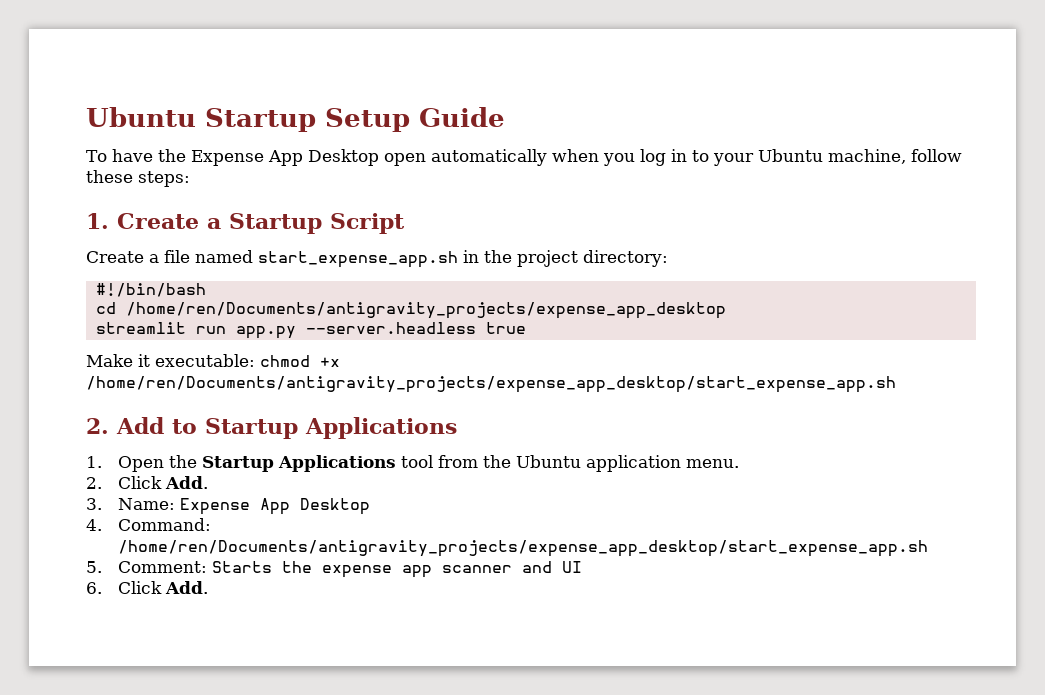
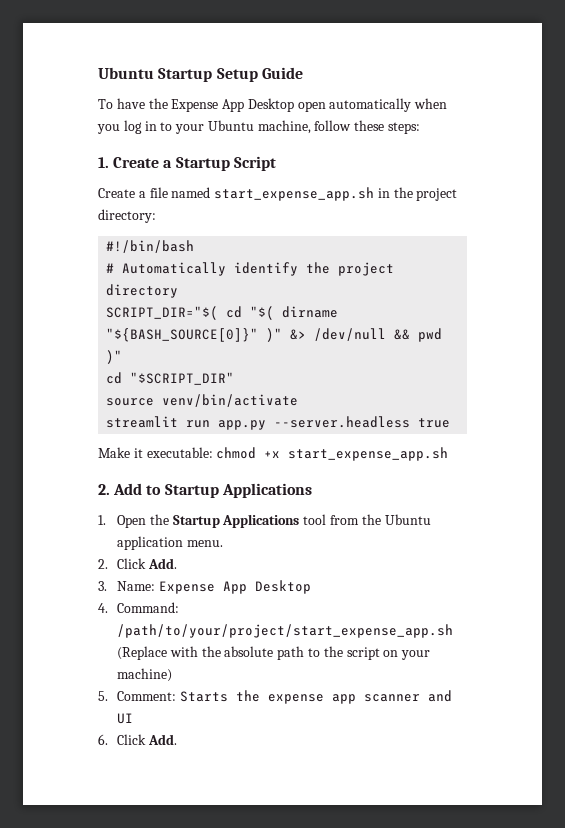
- cd /home/ren/Documents/antigravity_projects/expense_app_desktop
+ # Automatically identify the project directory
+ SCRIPT_DIR="$( cd "$( dirname "${BASH_SOURCE[0]}" )" &> /dev/null && pwd )"
+ cd "$SCRIPT_DIR"
+ source venv/bin/activate
- Make it executable: chmod +x /home/ren/Documents/antigravity_projects/expense_app_desktop/start_expense_app.sh
+ Make it executable: chmod +x start_expense_app.sh
- 4. Command: /home/ren/Documents/antigravity_projects/expense_app_desktop/start_expense_app.sh
+ 4. Command: /path/to/your/project/start_expense_app.sh (Replace with the absolute path to the script on your machine)

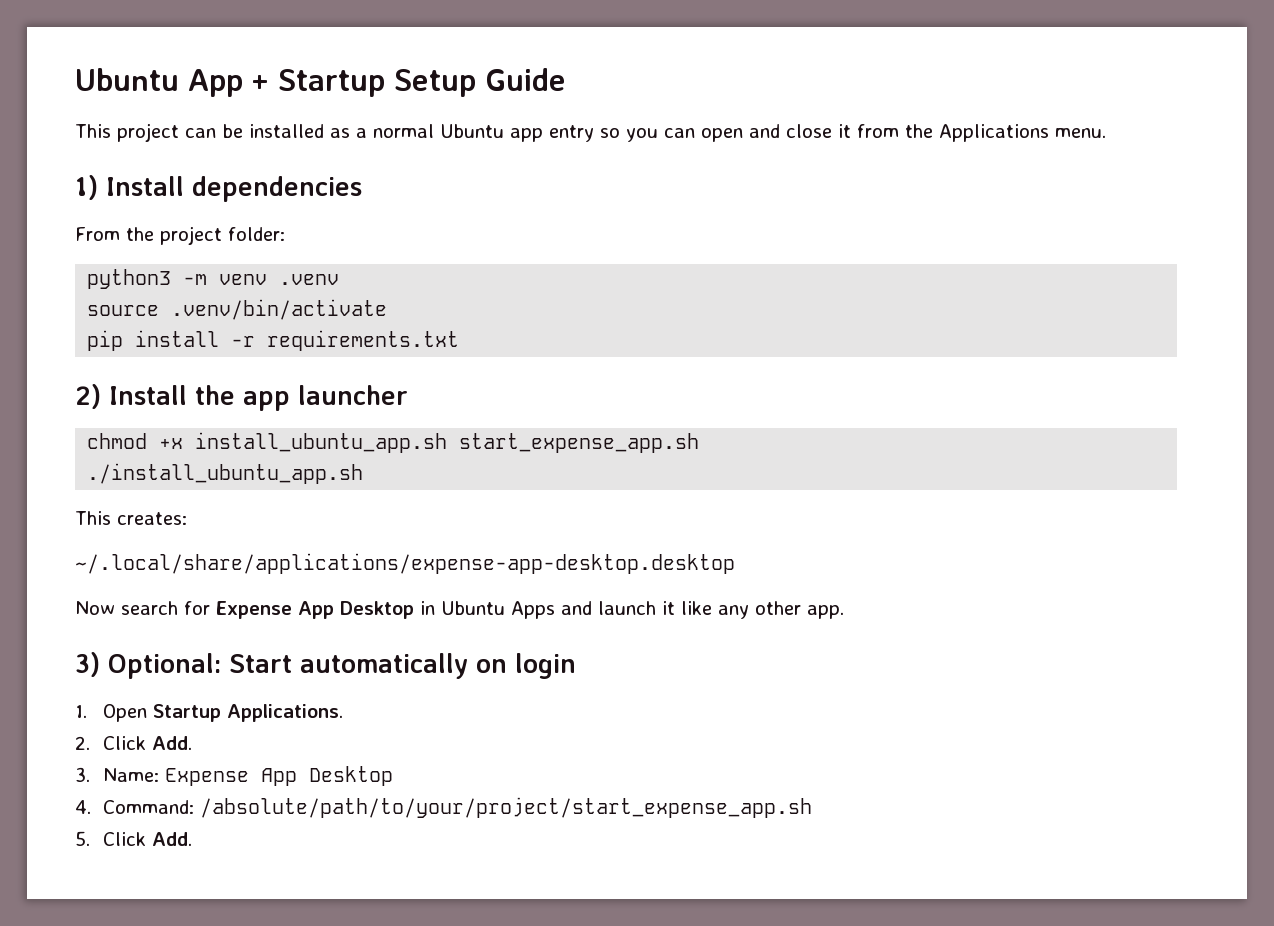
- Ubuntu Startup Setup Guide
+ Ubuntu App + Startup Setup Guide
- To have the Expense App Desktop open automatically when you log in to your Ubuntu machine, follow these steps:
- 1. Create a Startup Script
- Create a file named start_expense_app.sh in the project directory:
- #!/bin/bash
- # Automatically identify the project directory
- SCRIPT_DIR="$( cd "$( dirname "${BASH_SOURCE[0]}" )" &> /dev/null && pwd )"
- cd "$SCRIPT_DIR"
- source venv/bin/activate
- streamlit run app.py --server.headless true
- Make it executable: chmod +x start_expense_app.sh
- 2. Add to Startup Applications
- 1. Open the Startup Applications tool from the Ubuntu application menu.
+ This project can be installed as a normal Ubuntu app entry so you can open and close it from the Applications menu.
+ 1) Install dependencies
+ From the project folder:
+ python3 -m venv .venv
+ source .venv/bin/activate
+ pip install -r requirements.txt
+ 2) Install the app launcher
+ chmod +x install_ubuntu_app.sh start_expense_app.sh
+ ./install_ubuntu_app.sh
+ This creates:
+ ~/.local/share/applications/expense-app-desktop.desktop
+ Now search for Expense App Desktop in Ubuntu Apps and launch it like any other app.
+ 3) Optional: Start automatically on login
+ 1. Open Startup Applications.
- 4. Command: /path/to/your/project/start_expense_app.sh (Replace with the absolute path to the script on your machine)
- 5. Comment: Starts the expense app scanner and UI
- 6. Click Add.
+ 4. Command: /absolute/path/to/your/project/start_expense_app.sh
+ 5. Click Add.

